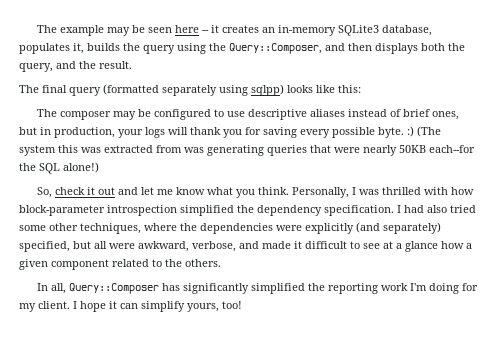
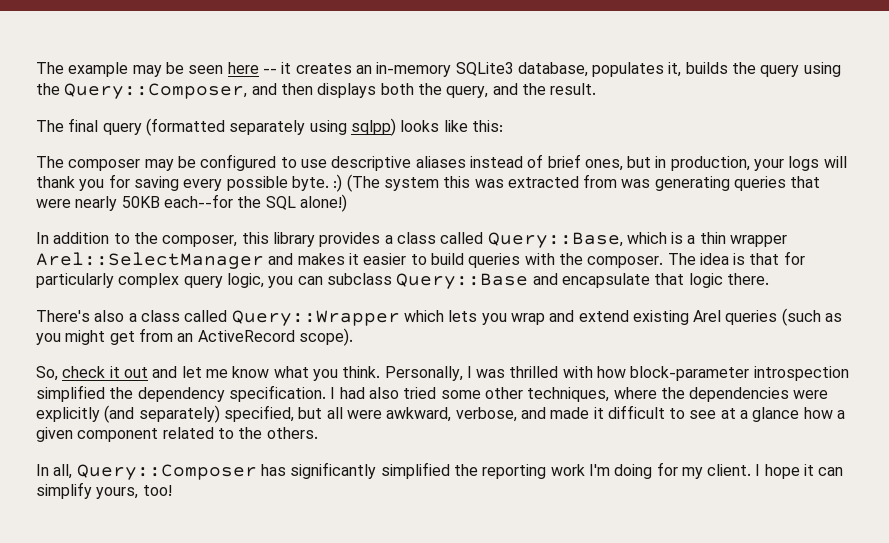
+ In addition to the composer, this library provides a class called Query::Base, which is a thin wrapper Arel::SelectManager and makes it easier to build queries with the composer. The idea is that for particularly complex query logic, you can subclass Query::Base and encapsulate that logic there.
+ There's also a class called Query::Wrapper which lets you wrap and extend existing Arel queries (such as you might get from an ActiveRecord scope).

